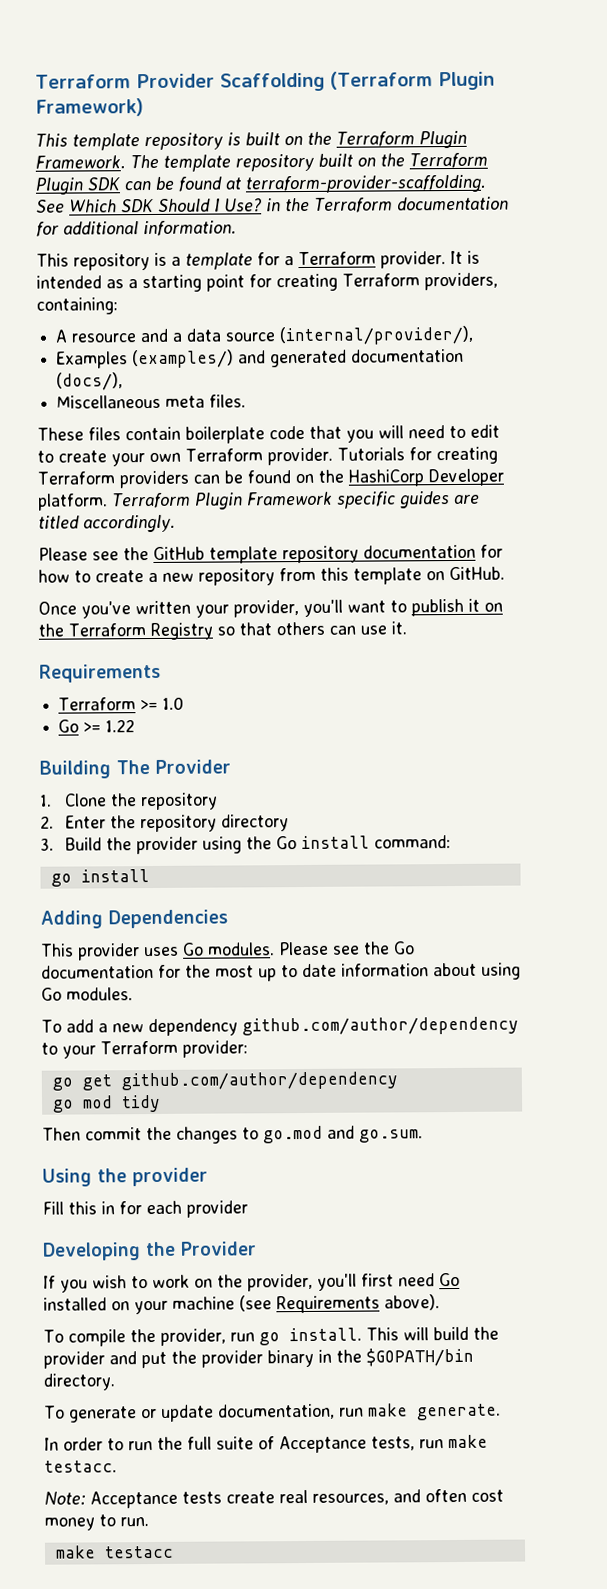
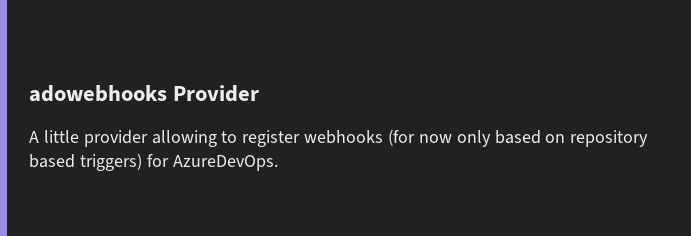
- Terraform Provider Scaffolding (Terraform Plugin Framework)
- This template repository is built on the Terraform Plugin Framework. The template repository built on the Terraform Plugin SDK can be found at terraform-provider-scaffolding. See Which SDK Should I Use? in the Terraform documentation for additional information.
- This repository is a template for a Terraform provider. It is intended as a starting point for creating Terraform providers, containing:
- A resource and a data source (internal/provider/),
- Examples (examples/) and generated documentation (docs/),
- Miscellaneous meta files.
- These files contain boilerplate code that you will need to edit to create your own Terraform provider. Tutorials for creating Terraform providers can be found on the HashiCorp Developer platform. Terraform Plugin Framework specific guides are titled accordingly.
- Please see the GitHub template repository documentation for how to create a new repository from this template on GitHub.
- Once you've written your provider, you'll want to publish it on the Terraform Registry so that others can use it.
- Requirements
- Terraform >= 1.0
- Go >= 1.22
- Building The Provider
- 1. Clone the repository
- 2. Enter the repository directory
- 3. Build the provider using the Go install command:
- go install
- Adding Dependencies
- This provider uses Go modules. Please see the Go documentation for the most up to date information about using Go modules.
- To add a new dependency github.com/author/dependency to your Terraform provider:
- go get github.com/author/dependency
- go mod tidy
- Then commit the changes to go.mod and go.sum.
- Using the provider
- Fill this in for each provider
- Developing the Provider
- If you wish to work on the provider, you'll first need Go installed on your machine (see Requirements above).
- To compile the provider, run go install. This will build the provider and put the provider binary in the $GOPATH/bin directory.
- To generate or update documentation, run make generate.
- In order to run the full suite of Acceptance tests, run make testacc.
- Note: Acceptance tests create real resources, and often cost money to run.
- make testacc
+ adowebhooks Provider
+ A little provider allowing to register webhooks (for now only based on repository based triggers) for AzureDevOps.

